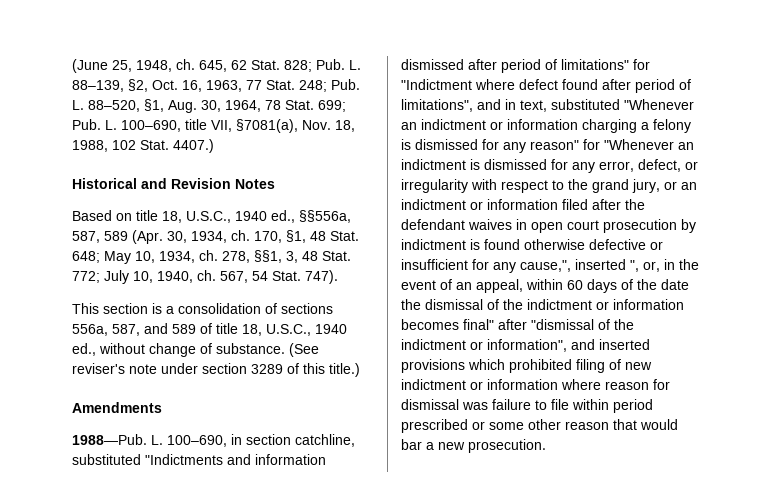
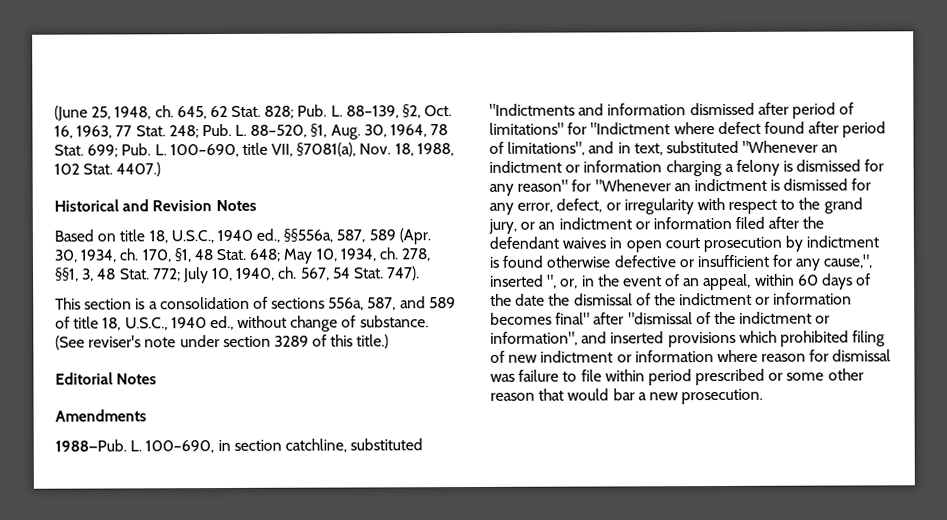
+ Editorial Notes

